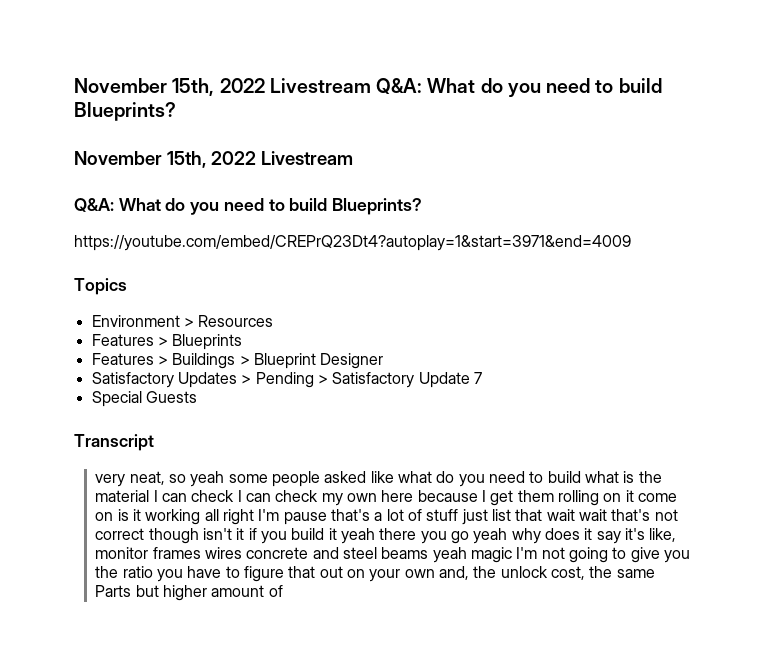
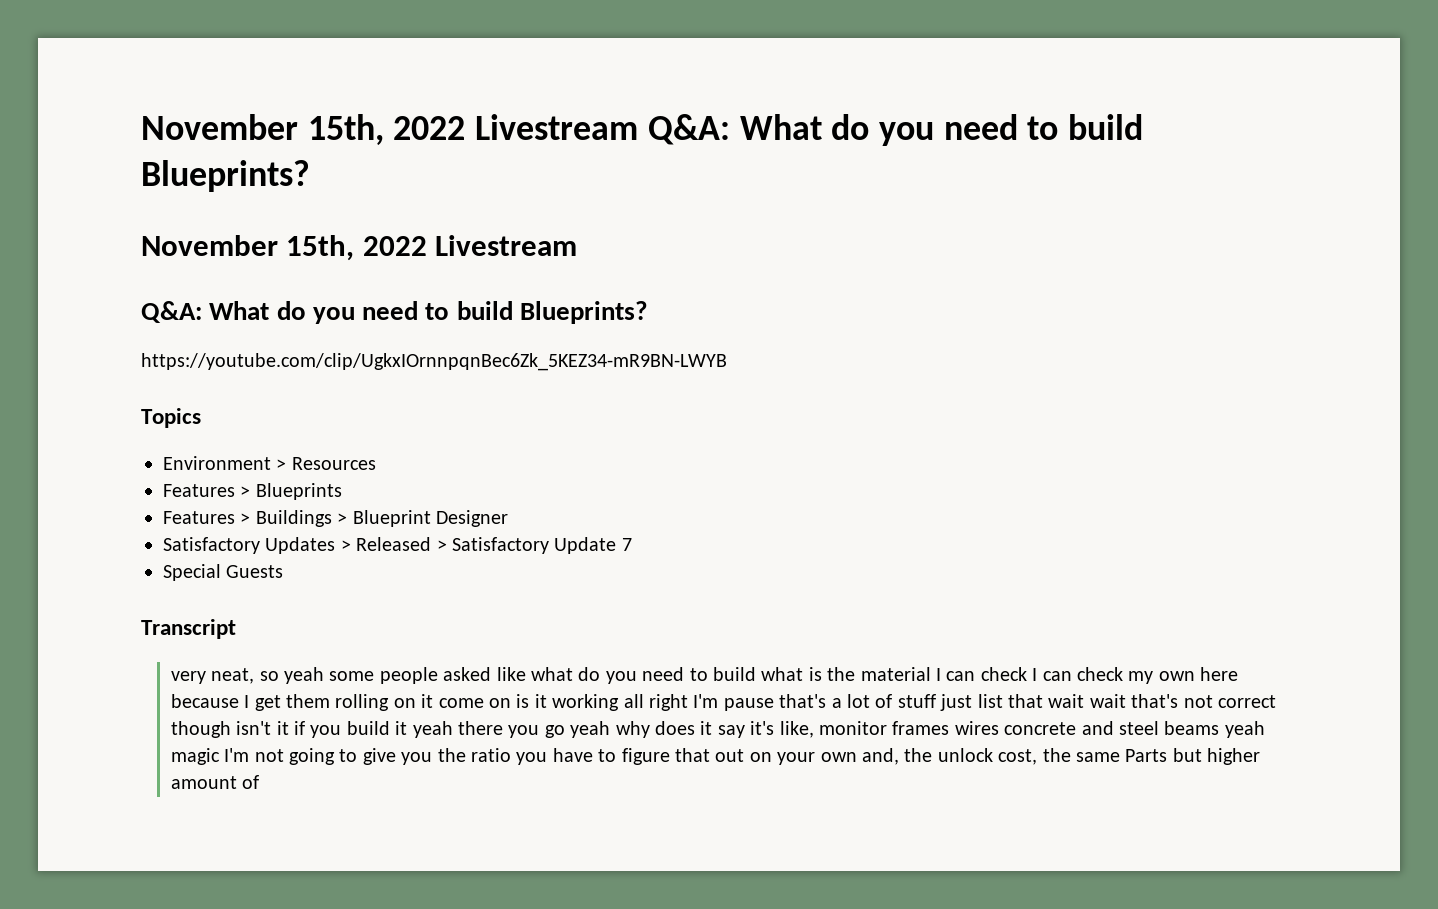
- https://youtube.com/embed/CREPrQ23Dt4?autoplay=1&start=3971&end=4009
+ https://youtube.com/clip/UgkxIOrnnpqnBec6Zk_5KEZ34-mR9BN-LWYB
- Satisfactory Updates > Pending > Satisfactory Update 7
+ Satisfactory Updates > Released > Satisfactory Update 7

